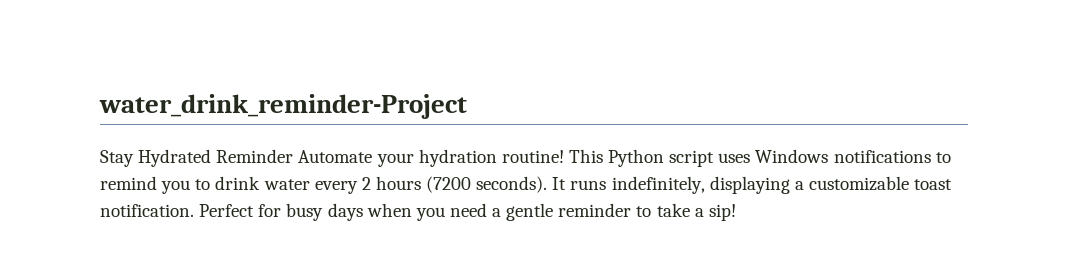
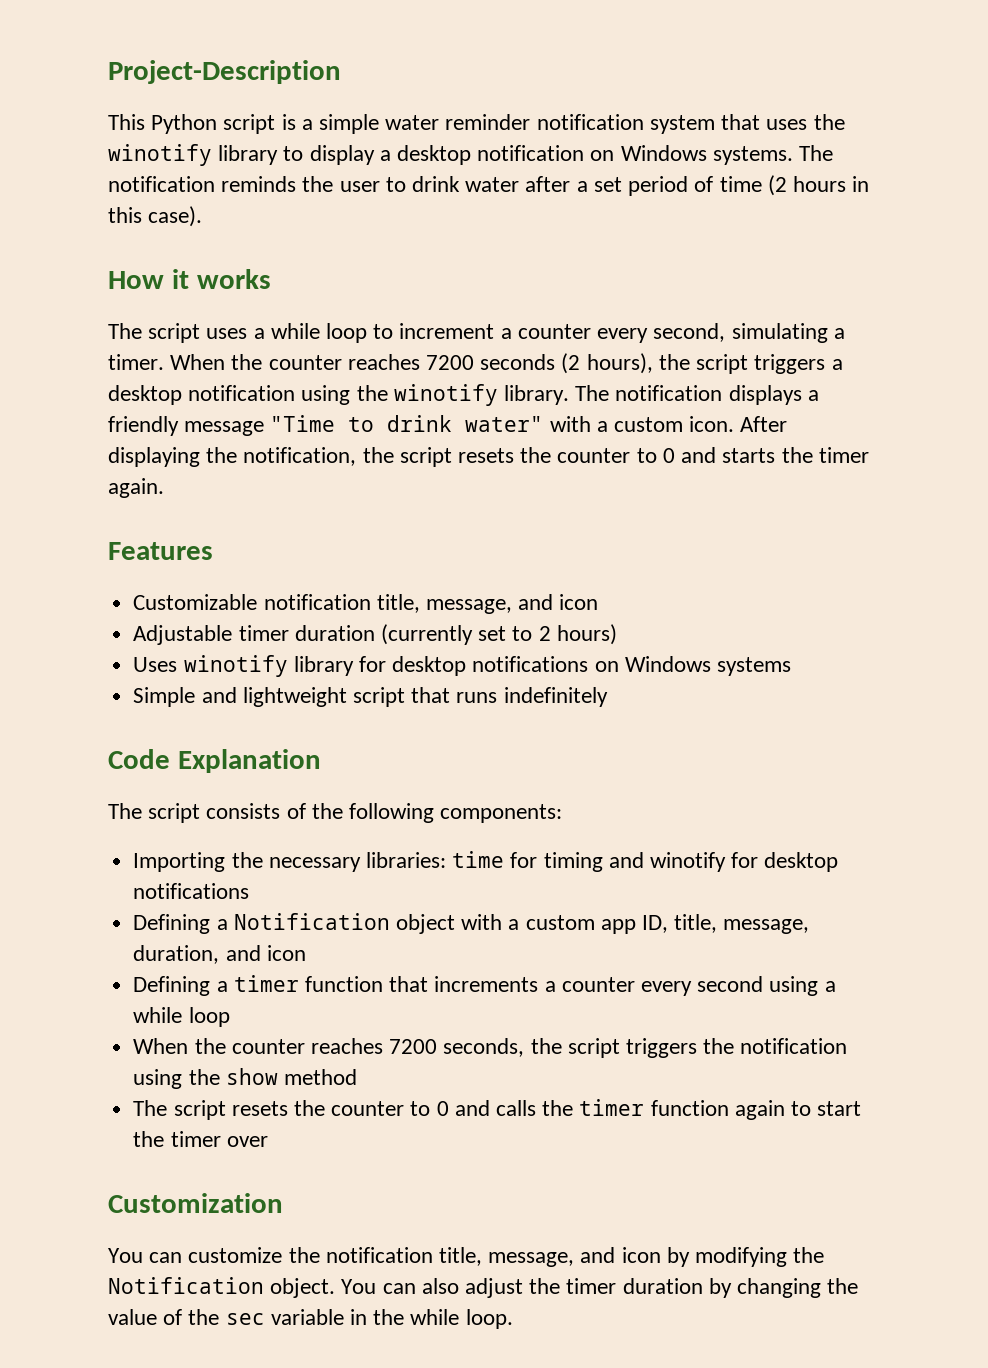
- water_drink_reminder-Project
- Stay Hydrated Reminder Automate your hydration routine! This Python script uses Windows notifications to remind you to drink water every 2 hours (7200 seconds). It runs indefinitely, displaying a customizable toast notification. Perfect for busy days when you need a gentle reminder to take a sip!
+ Project-Description
+ This Python script is a simple water reminder notification system that uses the winotify library to display a desktop notification on Windows systems. The notification reminds the user to drink water after a set period of time (2 hours in this case).
+ How it works
+ The script uses a while loop to increment a counter every second, simulating a timer. When the counter reaches 7200 seconds (2 hours), the script triggers a desktop notification using the winotify library. The notification displays a friendly message "Time to drink water" with a custom icon. After displaying the notification, the script resets the counter to 0 and starts the timer again.
+ Features
+ Customizable notification title, message, and icon
+ Adjustable timer duration (currently set to 2 hours)
+ Uses winotify library for desktop notifications on Windows systems
+ Simple and lightweight script that runs indefinitely
+ Code Explanation
+ The script consists of the following components:
+ Importing the necessary libraries: time for timing and winotify for desktop notifications
+ Defining a Notification object with a custom app ID, title, message, duration, and icon
+ Defining a timer function that increments a counter every second using a while loop
+ When the counter reaches 7200 seconds, the script triggers the notification using the show method
+ The script resets the counter to 0 and calls the timer function again to start the timer over
+ Customization
+ You can customize the notification title, message, and icon by modifying the Notification object. You can also adjust the timer duration by changing the value of the sec variable in the while loop.

